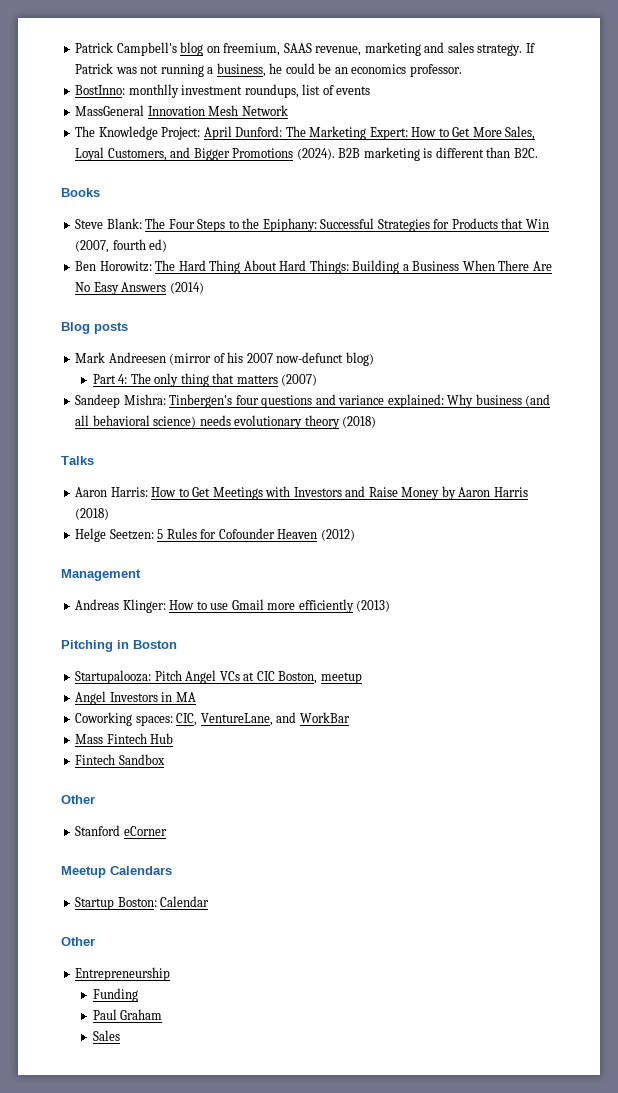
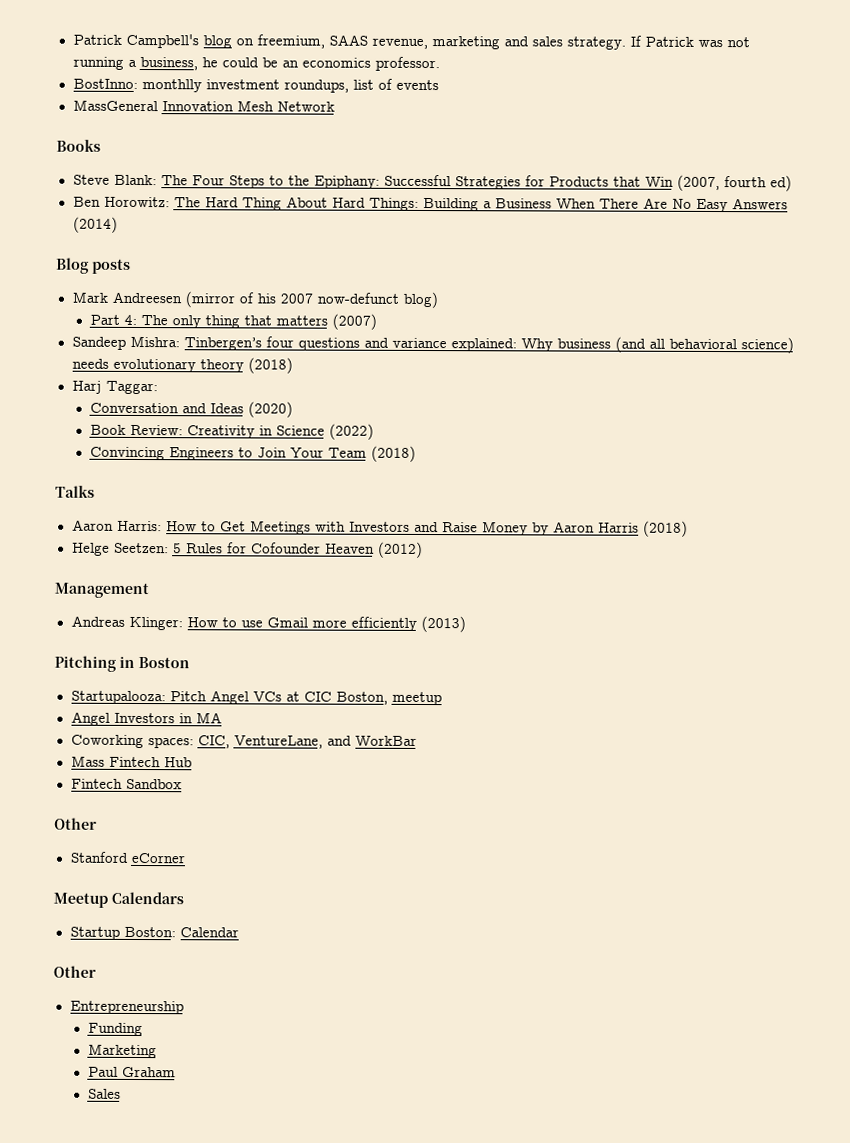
- The Knowledge Project: April Dunford: The Marketing Expert: How to Get More Sales, Loyal Customers, and Bigger Promotions (2024). B2B marketing is different than B2C.
+ Harj Taggar:
+ Conversation and Ideas (2020)
+ Book Review: Creativity in Science (2022)
+ Convincing Engineers to Join Your Team (2018)
+ Marketing

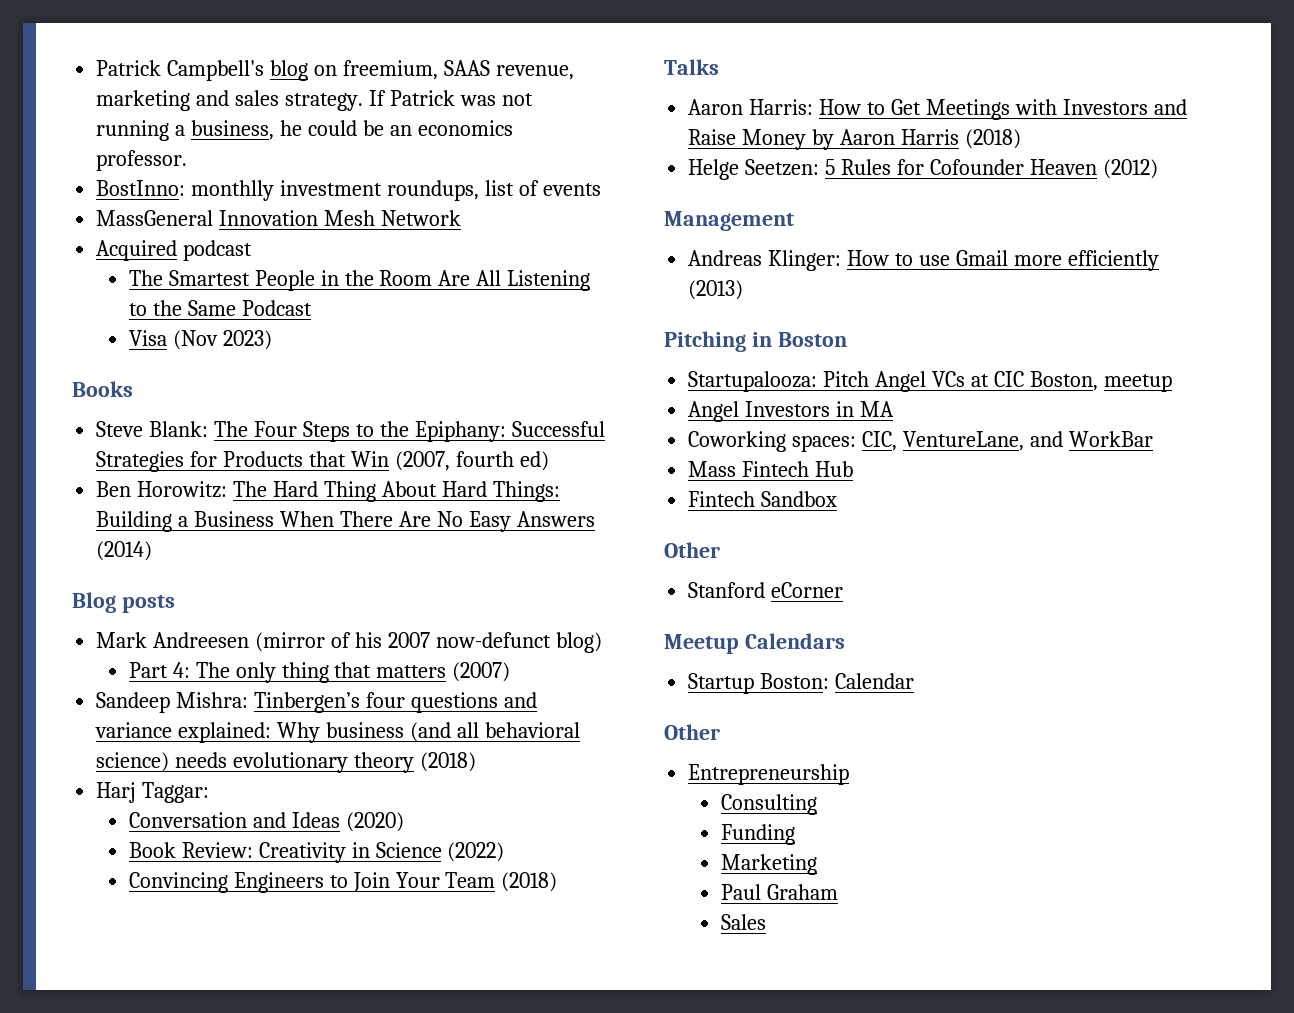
+ Acquired podcast
+ The Smartest People in the Room Are All Listening to the Same Podcast
+ Visa (Nov 2023)
+ Consulting

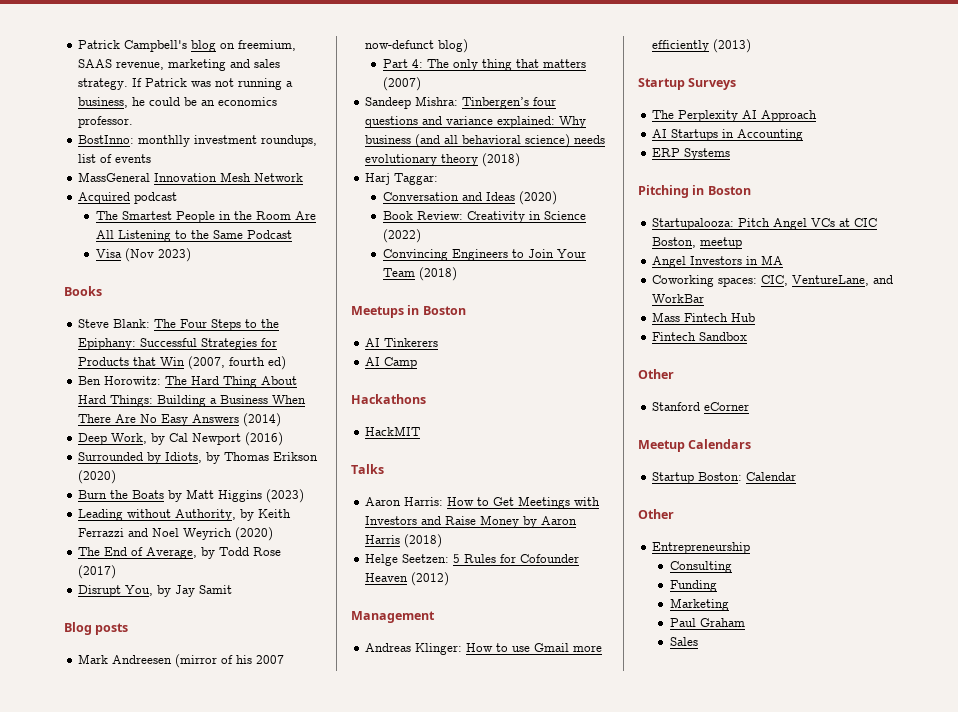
+ Deep Work, by Cal Newport (2016)
+ Surrounded by Idiots, by Thomas Erikson (2020)
+ Burn the Boats by Matt Higgins (2023)
+ Leading without Authority, by Keith Ferrazzi and Noel Weyrich (2020)
+ The End of Average, by Todd Rose (2017)
+ Disrupt You, by Jay Samit
+ Meetups in Boston
+ AI Tinkerers
+ AI Camp
+ Hackathons
+ HackMIT
+ Startup Surveys
+ The Perplexity AI Approach
+ AI Startups in Accounting
+ ERP Systems

